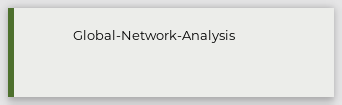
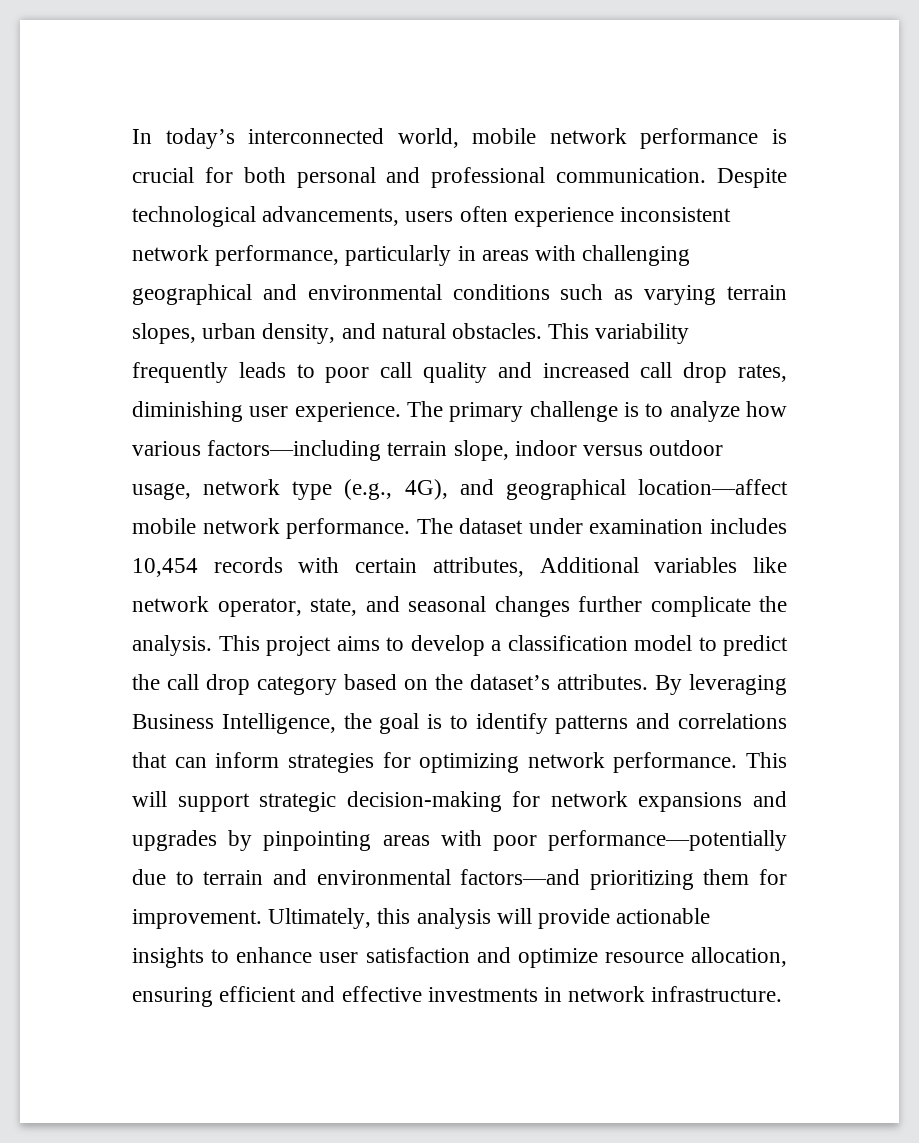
- Global-Network-Analysis
+ In today’s interconnected world, mobile network performance is crucial for both personal and professional communication. Despite technological advancements, users often experience inconsistent network performance, particularly in areas with challenging geographical and environmental conditions such as varying terrain slopes, urban density, and natural obstacles. This variability frequently leads to poor call quality and increased call drop rates, diminishing user experience. The primary challenge is to analyze how various factors—including terrain slope, indoor versus outdoor usage, network type (e.g., 4G), and geographical location—affect mobile network performance. The dataset under examination includes 10,454 records with certain attributes, Additional variables like network operator, state, and seasonal changes further complicate the analysis. This project aims to develop a classification model to predict the call drop category based on the dataset’s attributes. By leveraging Business Intelligence, the goal is to identify patterns and correlations that can inform strategies for optimizing network performance. This will support strategic decision-making for network expansions and upgrades by pinpointing areas with poor performance—potentially due to terrain and environmental factors—and prioritizing them for improvement. Ultimately, this analysis will provide actionable insights to enhance user satisfaction and optimize resource allocation, ensuring efficient and effective investments in network infrastructure.

